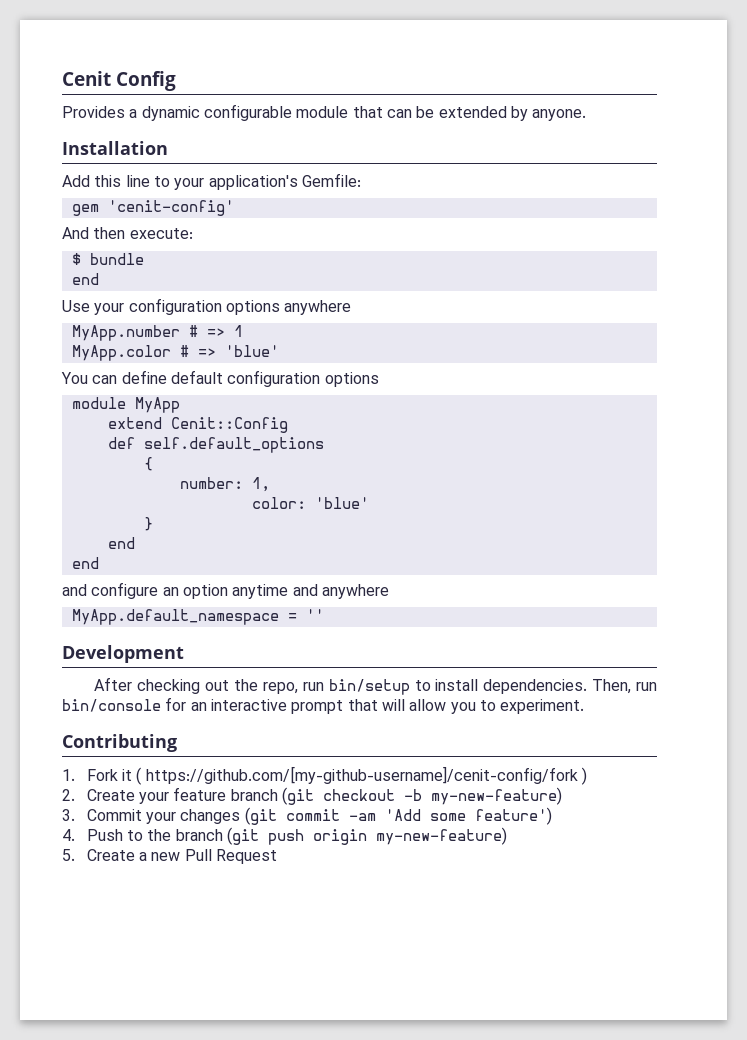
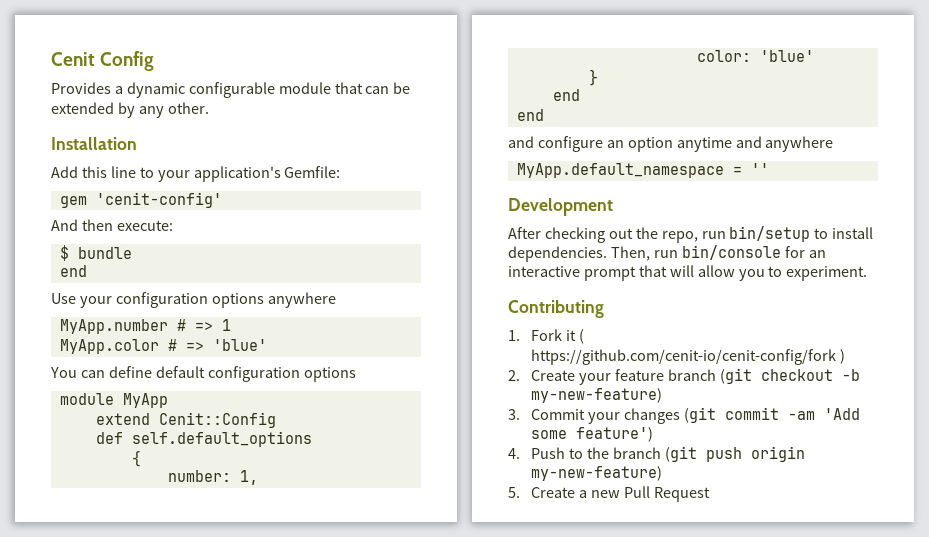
- Provides a dynamic configurable module that can be extended by anyone.
+ Provides a dynamic configurable module that can be extended by any other.
- 1. Fork it ( https://github.com/[my-github-username]/cenit-config/fork )
+ 1. Fork it ( https://github.com/cenit-io/cenit-config/fork )

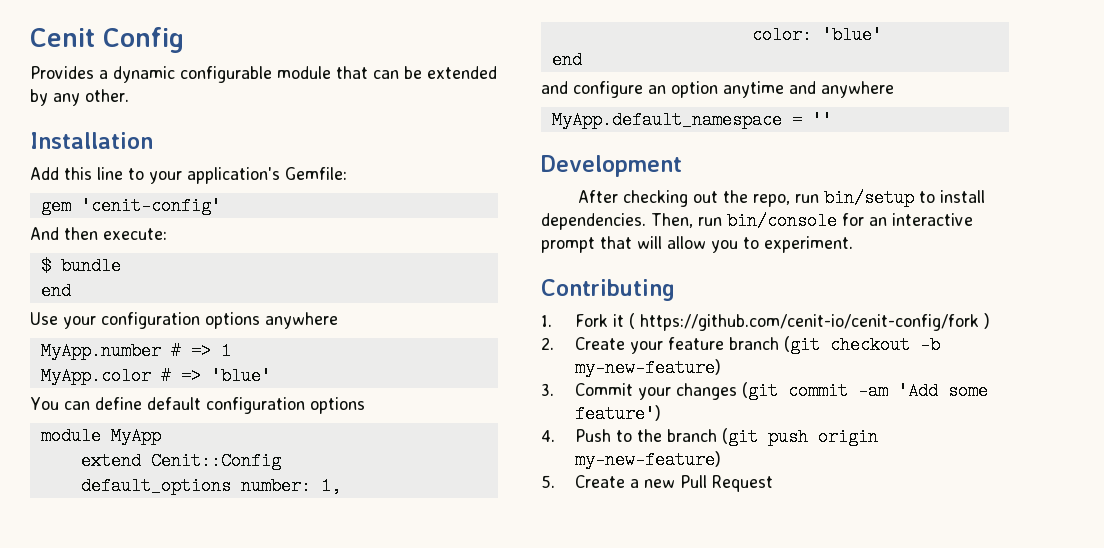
- def self.default_options
- {
- number: 1,
+ default_options number: 1,
- }
- end

